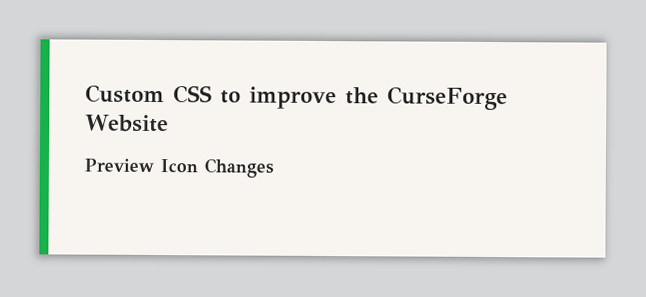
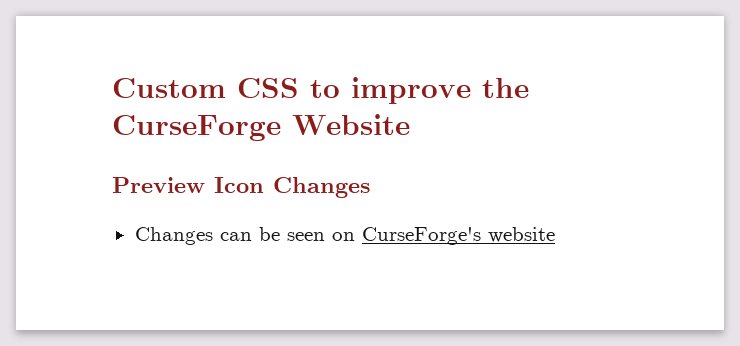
+ Changes can be seen on CurseForge's website

